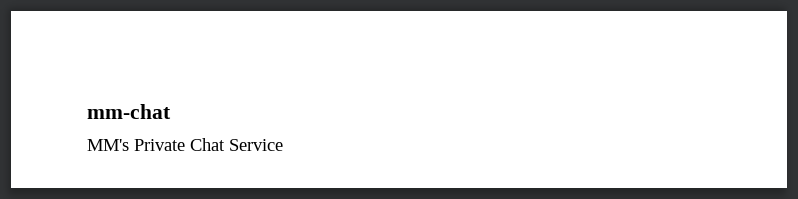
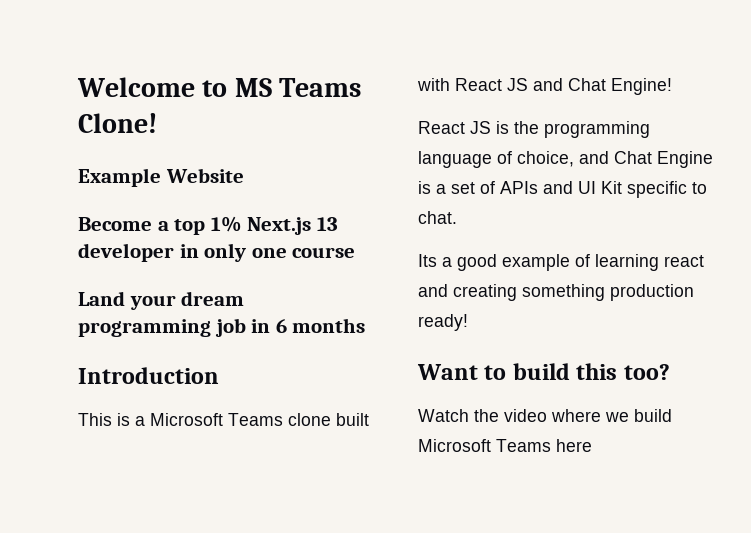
- mm-chat
- MM's Private Chat Service
+ Welcome to MS Teams Clone!
+ Example Website
+ Become a top 1% Next.js 13 developer in only one course
+ Land your dream programming job in 6 months
+ Introduction
+ This is a Microsoft Teams clone built with React JS and Chat Engine!
+ React JS is the programming language of choice, and Chat Engine is a set of APIs and UI Kit specific to chat.
+ Its a good example of learning react and creating something production ready!
+ Want to build this too?
+ Watch the video where we build Microsoft Teams here

